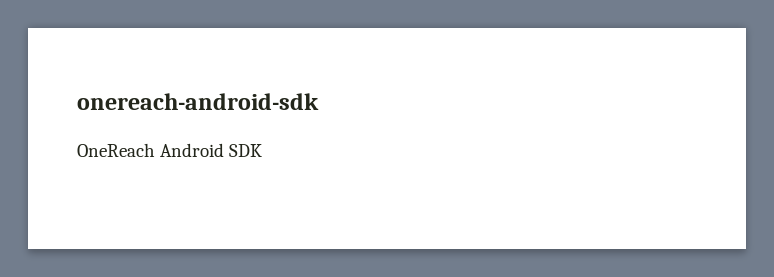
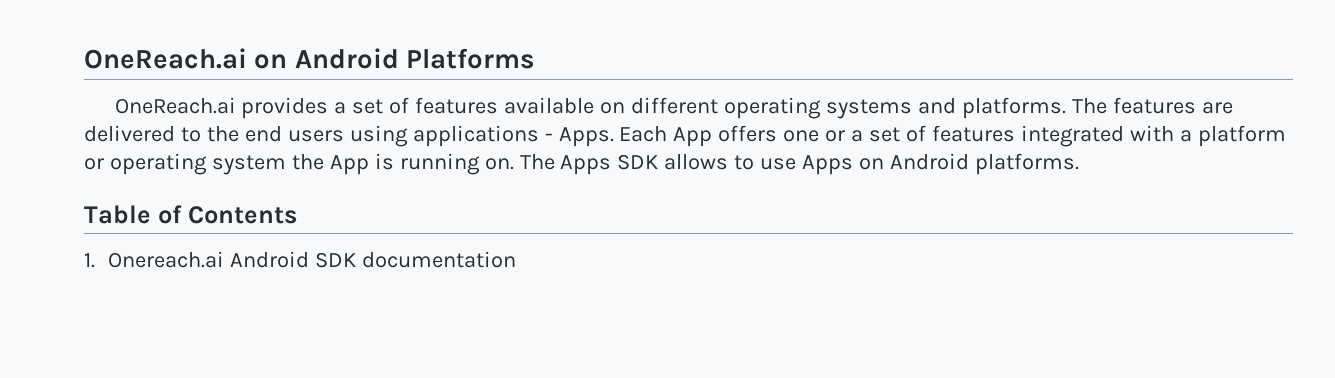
- onereach-android-sdk
- OneReach Android SDK
+ OneReach.ai on Android Platforms
+ OneReach.ai provides a set of features available on different operating systems and platforms. The features are delivered to the end users using applications - Apps. Each App offers one or a set of features integrated with a platform or operating system the App is running on. The Apps SDK allows to use Apps on Android platforms.
+ Table of Contents
+ 1. Onereach.ai Android SDK documentation

